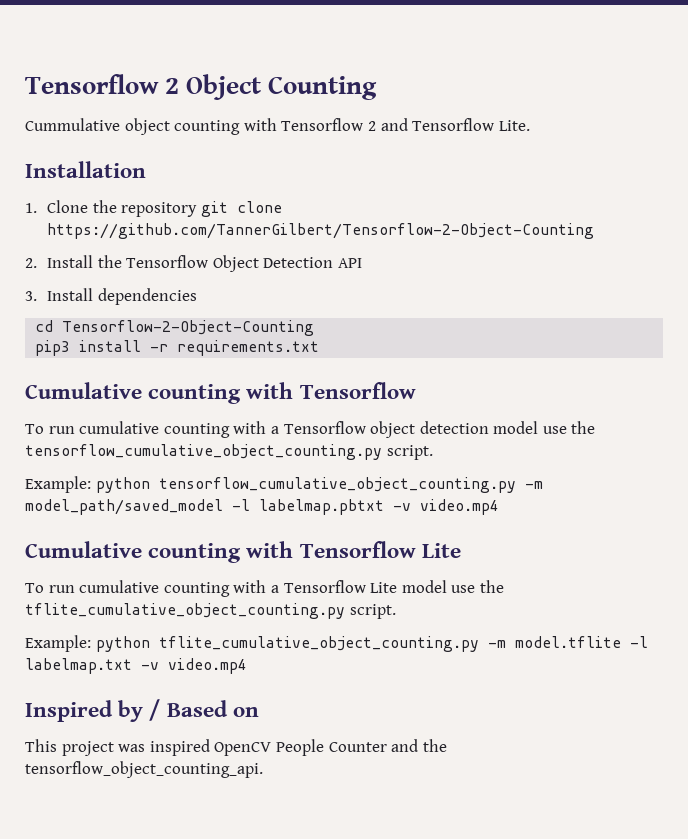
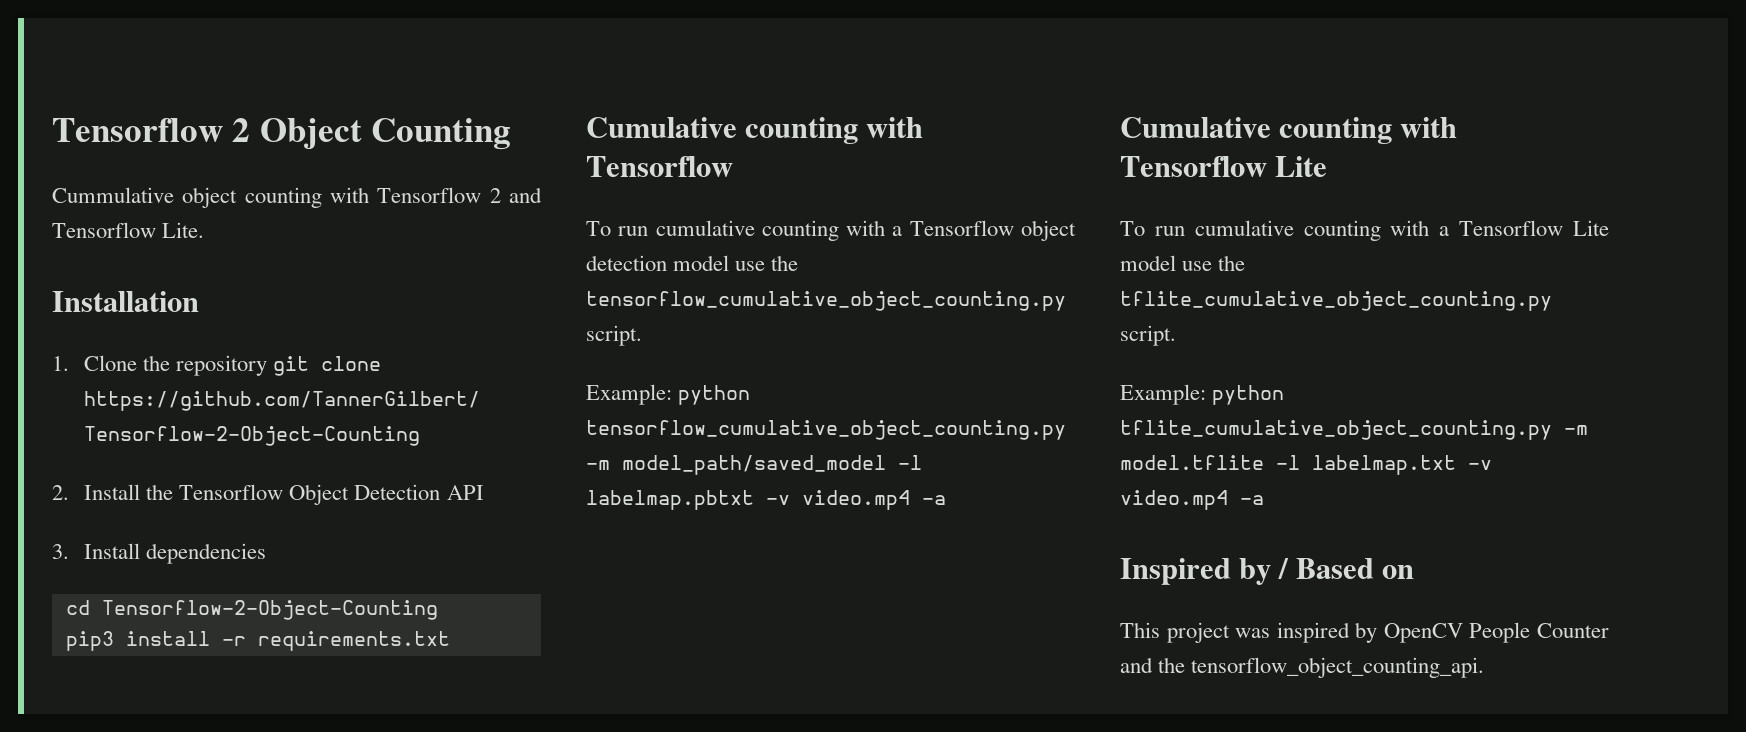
- Example: python tensorflow_cumulative_object_counting.py -m model_path/saved_model -l labelmap.pbtxt -v video.mp4
+ Example: python tensorflow_cumulative_object_counting.py -m model_path/saved_model -l labelmap.pbtxt -v video.mp4 -a
- Example: python tflite_cumulative_object_counting.py -m model.tflite -l labelmap.txt -v video.mp4
+ Example: python tflite_cumulative_object_counting.py -m model.tflite -l labelmap.txt -v video.mp4 -a
- This project was inspired OpenCV People Counter and the tensorflow_object_counting_api.
+ This project was inspired by OpenCV People Counter and the tensorflow_object_counting_api.

